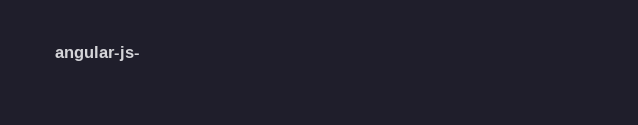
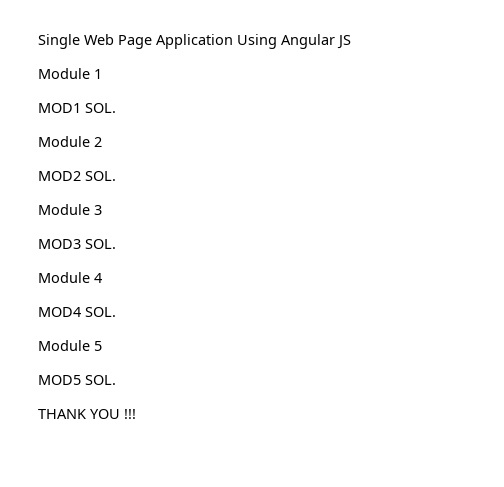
- angular-js-
+ Single Web Page Application Using Angular JS
+ Module 1
+ MOD1 SOL.
+ Module 2
+ MOD2 SOL.
+ Module 3
+ MOD3 SOL.
+ Module 4
+ MOD4 SOL.
+ Module 5
+ MOD5 SOL.
+ THANK YOU !!!

